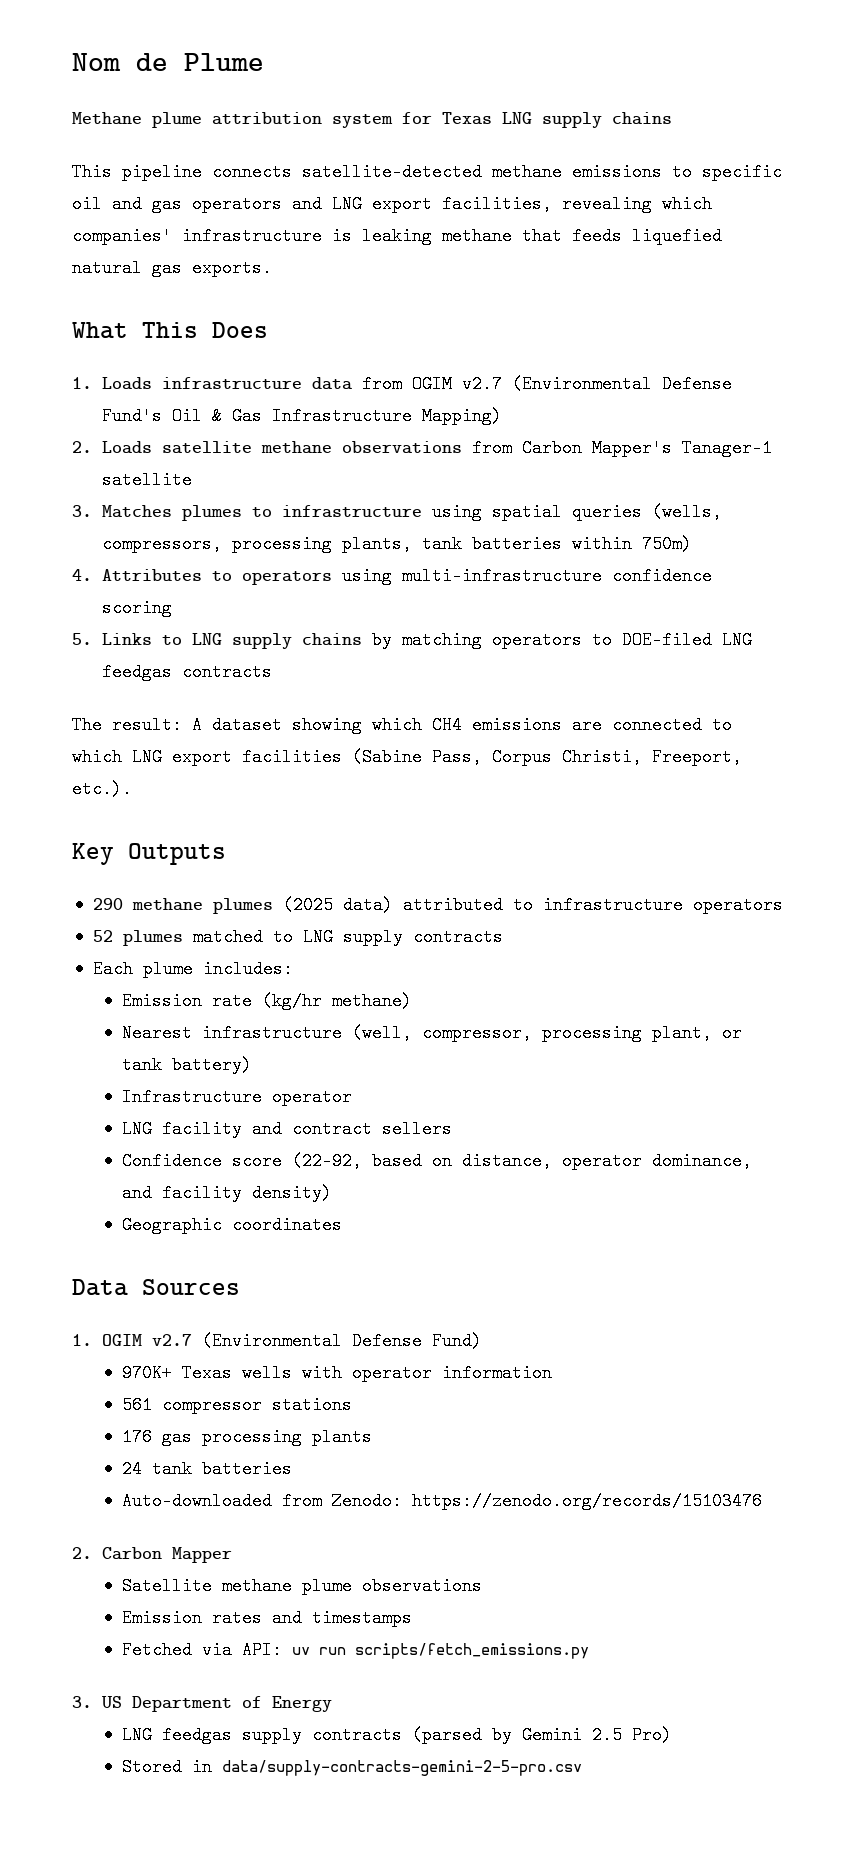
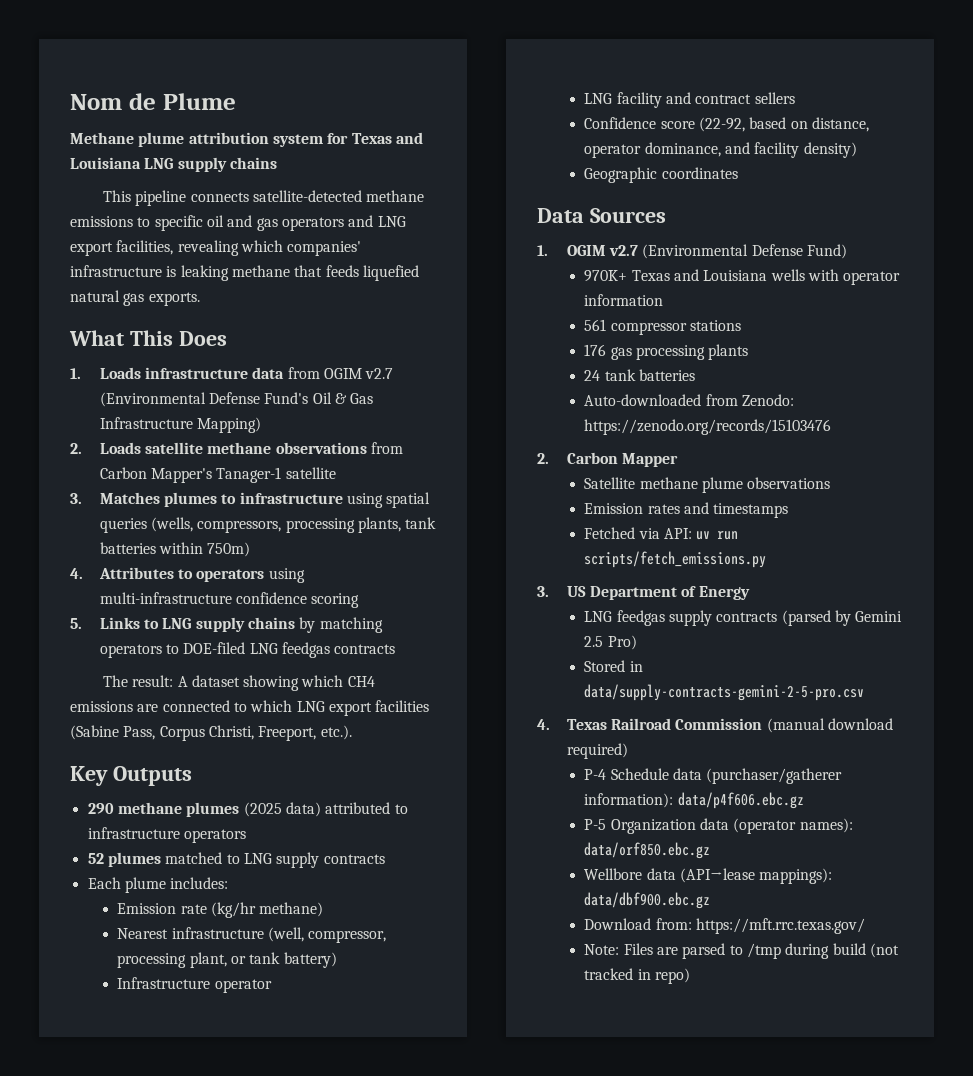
- Methane plume attribution system for Texas LNG supply chains
+ Methane plume attribution system for Texas and Louisiana LNG supply chains
- 970K+ Texas wells with operator information
+ 970K+ Texas and Louisiana wells with operator information
+ 4. Texas Railroad Commission (manual download required)
+ P-4 Schedule data (purchaser/gatherer information): data/p4f606.ebc.gz
+ P-5 Organization data (operator names): data/orf850.ebc.gz
+ Wellbore data (API→lease mappings): data/dbf900.ebc.gz
+ Download from: https://mft.rrc.texas.gov/
+ Note: Files are parsed to /tmp during build (not tracked in repo)

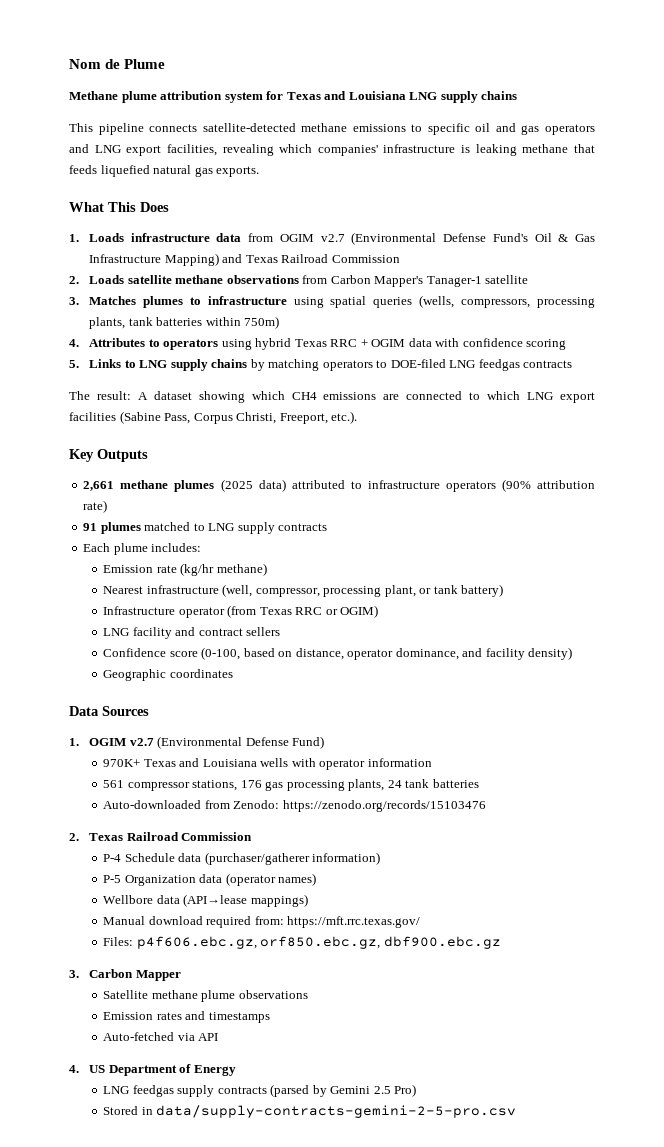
- 1. Loads infrastructure data from OGIM v2.7 (Environmental Defense Fund's Oil & Gas Infrastructure Mapping)
+ 1. Loads infrastructure data from OGIM v2.7 (Environmental Defense Fund's Oil & Gas Infrastructure Mapping) and Texas Railroad Commission
- 4. Attributes to operators using multi-infrastructure confidence scoring
+ 4. Attributes to operators using hybrid Texas RRC + OGIM data with confidence scoring
- 290 methane plumes (2025 data) attributed to infrastructure operators
- 52 plumes matched to LNG supply contracts
+ 2,661 methane plumes (2025 data) attributed to infrastructure operators (90% attribution rate)
+ 91 plumes matched to LNG supply contracts
- Infrastructure operator
+ Infrastructure operator (from Texas RRC or OGIM)
- Confidence score (22-92, based on distance, operator dominance, and facility density)
+ Confidence score (0-100, based on distance, operator dominance, and facility density)
- 561 compressor stations
- 176 gas processing plants
- 24 tank batteries
+ 561 compressor stations, 176 gas processing plants, 24 tank batteries
- 2. Carbon Mapper
+ 2. Texas Railroad Commission
+ P-4 Schedule data (purchaser/gatherer information)
+ P-5 Organization data (operator names)
+ Wellbore data (API→lease mappings)
+ Manual download required from: https://mft.rrc.texas.gov/
+ Files: p4f606.ebc.gz, orf850.ebc.gz, dbf900.ebc.gz
+ 3. Carbon Mapper
- Fetched via API: uv run scripts/fetch_emissions.py
- 3. US Department of Energy
+ Auto-fetched via API
+ 4. US Department of Energy
- 4. Texas Railroad Commission (manual download required)
- P-4 Schedule data (purchaser/gatherer information): data/p4f606.ebc.gz
- P-5 Organization data (operator names): data/orf850.ebc.gz
- Wellbore data (API→lease mappings): data/dbf900.ebc.gz
- Download from: https://mft.rrc.texas.gov/
- Note: Files are parsed to /tmp during build (not tracked in repo)

